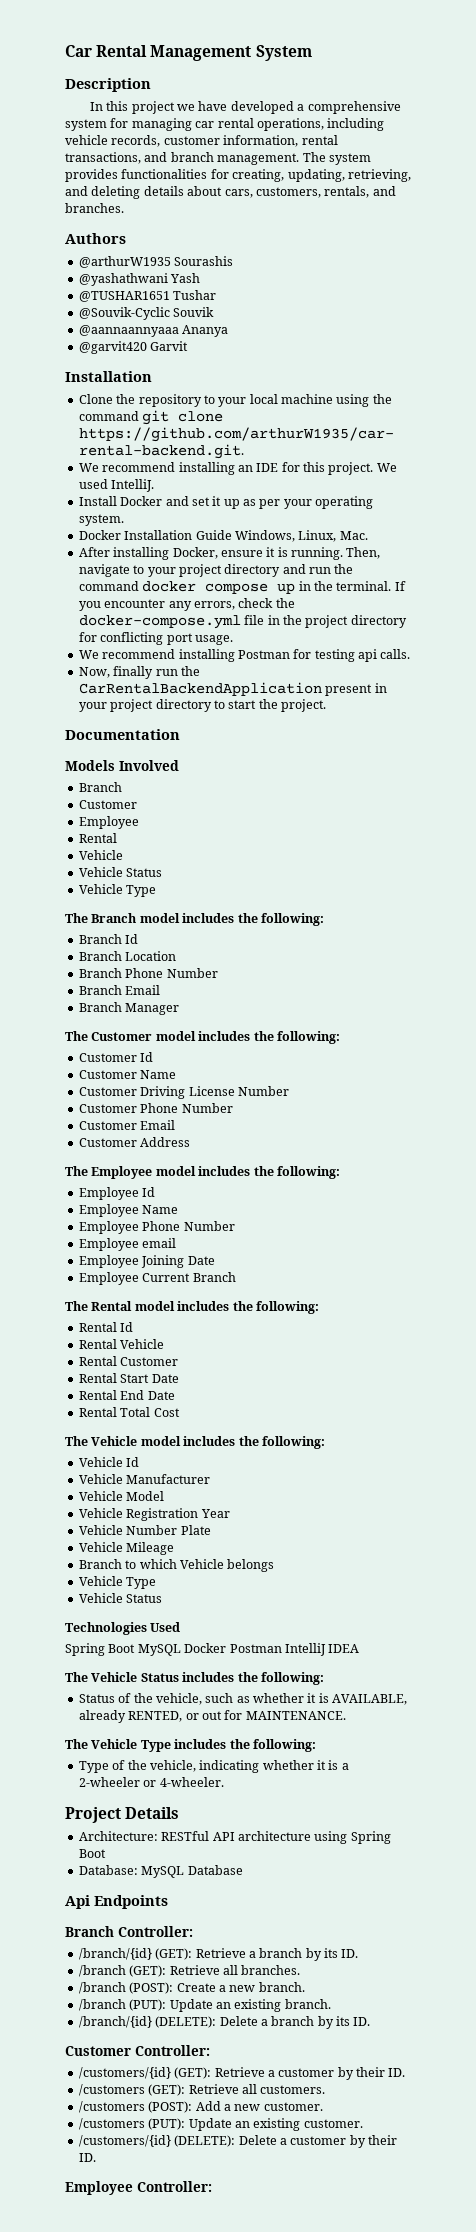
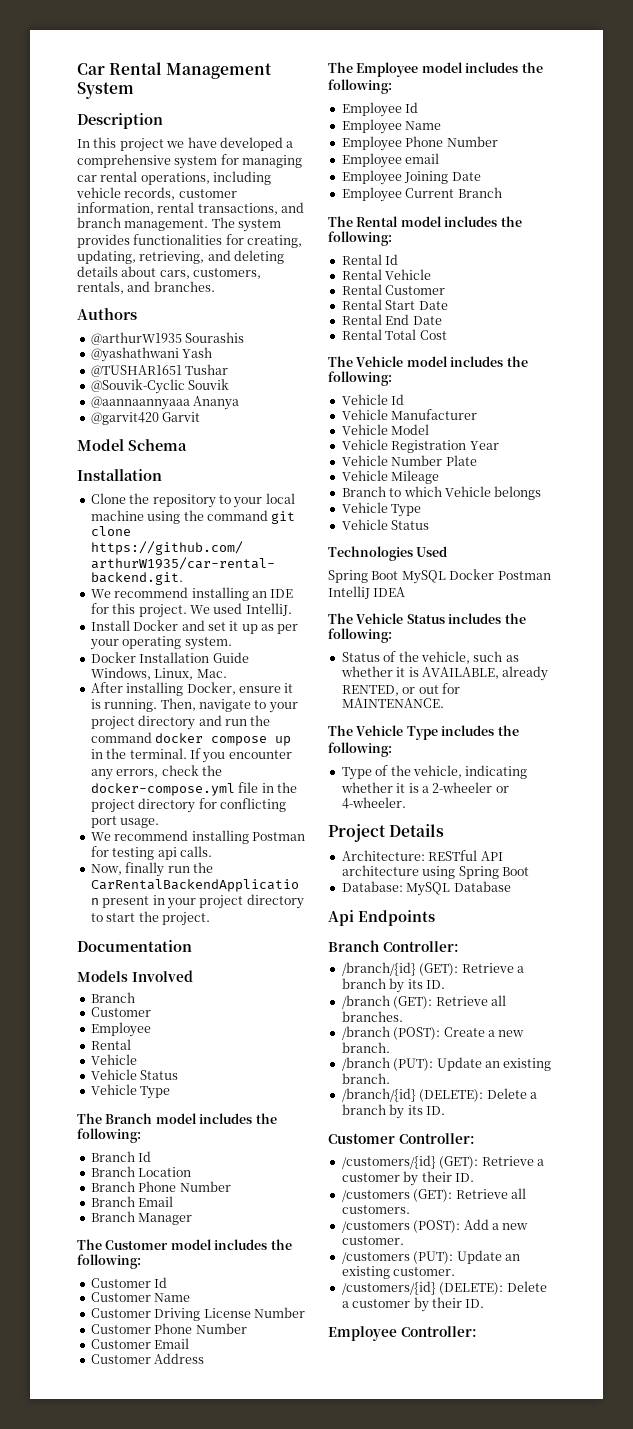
+ Model Schema

